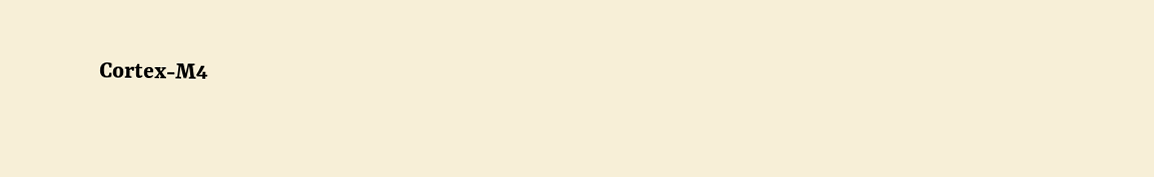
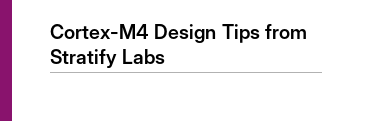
- Cortex-M4
+ Cortex-M4 Design Tips from Stratify Labs

